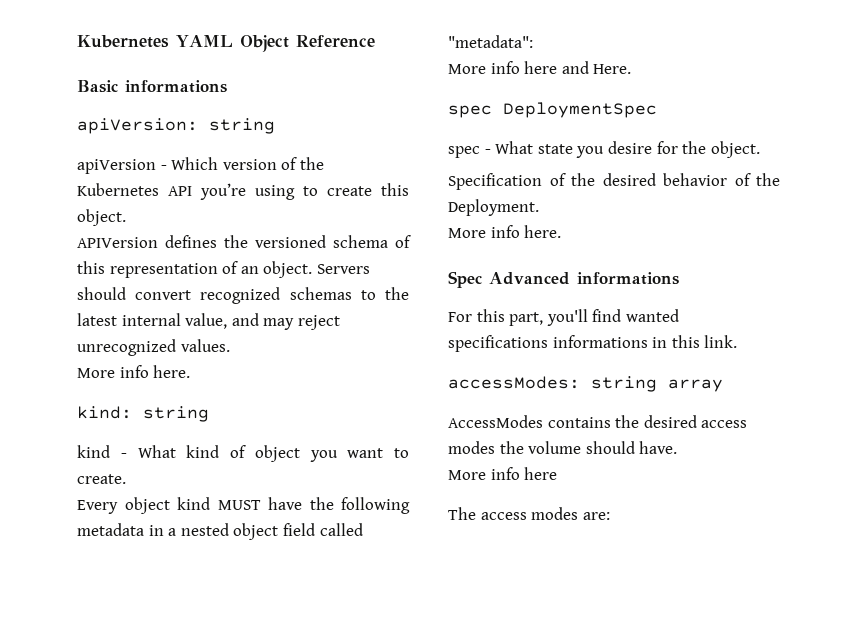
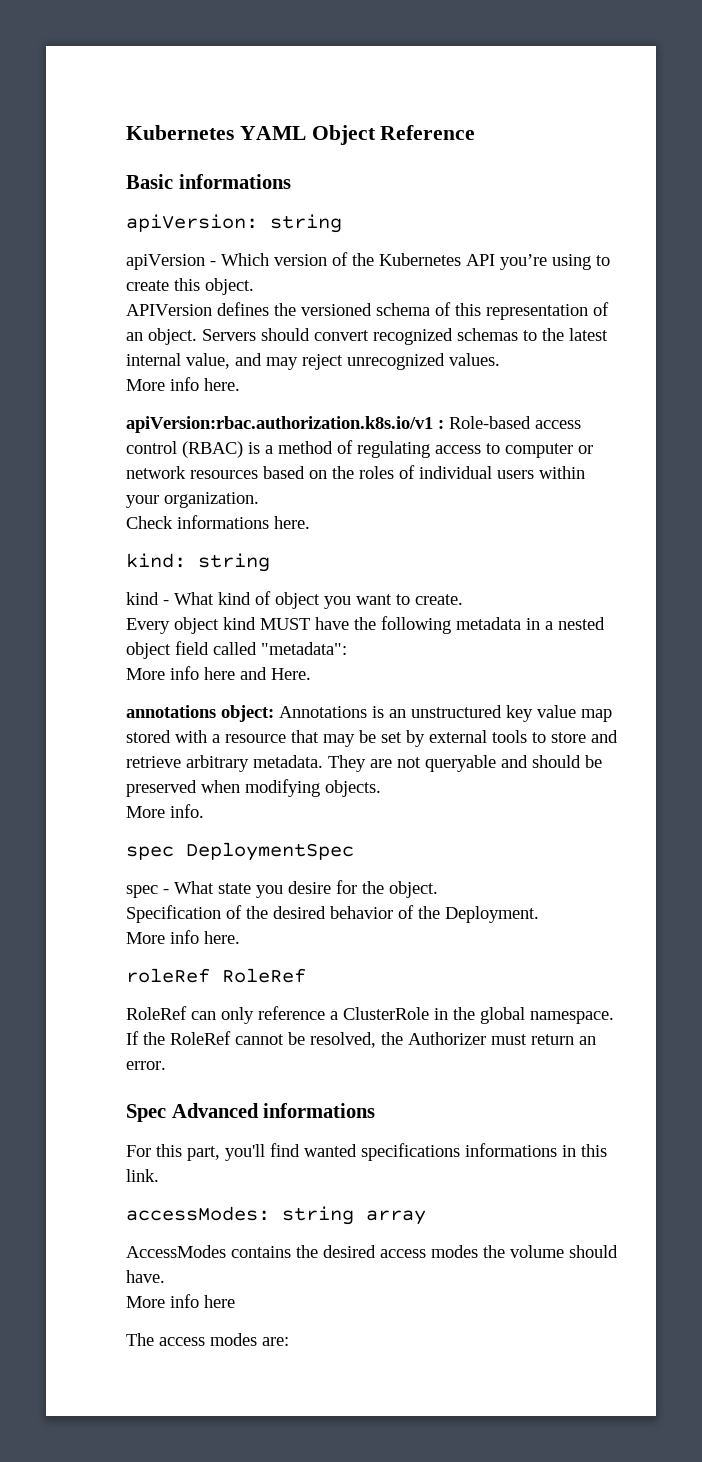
+ apiVersion:rbac.authorization.k8s.io/v1 : Role-based access control (RBAC) is a method of regulating access to computer or network resources based on the roles of individual users within your organization.
+ Check informations here.
+ annotations object: Annotations is an unstructured key value map stored with a resource that may be set by external tools to store and retrieve arbitrary metadata. They are not queryable and should be preserved when modifying objects.
+ More info.
+ roleRef RoleRef
+ RoleRef can only reference a ClusterRole in the global namespace. If the RoleRef cannot be resolved, the Authorizer must return an error.

